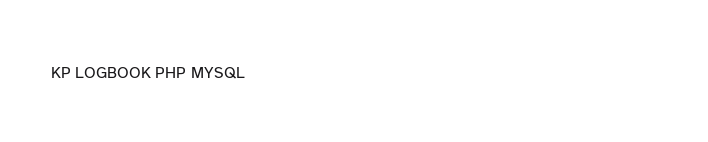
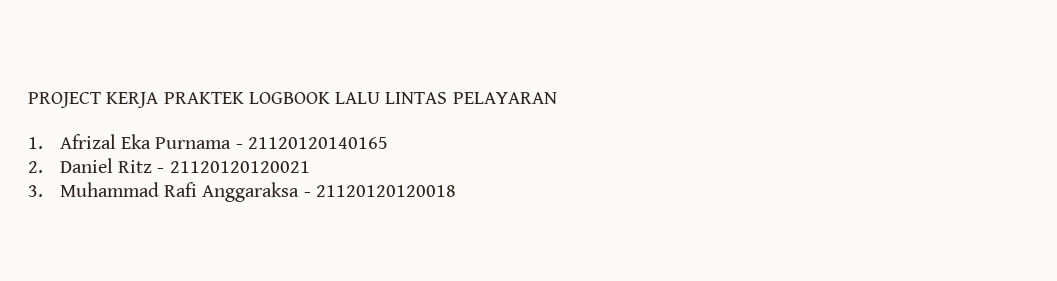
- KP LOGBOOK PHP MYSQL
+ PROJECT KERJA PRAKTEK LOGBOOK LALU LINTAS PELAYARAN
+ 1. Afrizal Eka Purnama - 21120120140165
+ 2. Daniel Ritz - 21120120120021
+ 3. Muhammad Rafi Anggaraksa - 21120120120018

